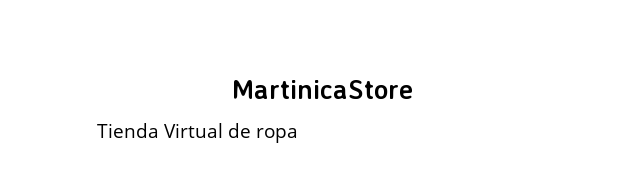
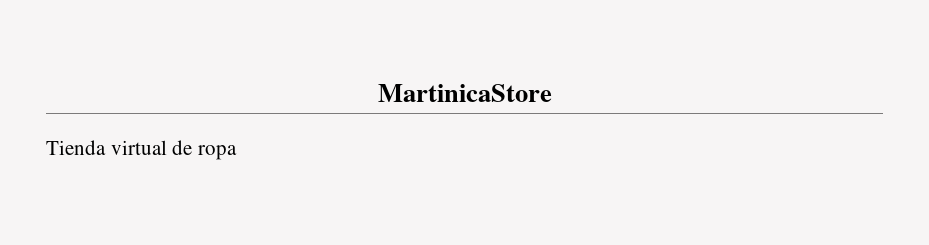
- Tienda Virtual de ropa
+ Tienda virtual de ropa

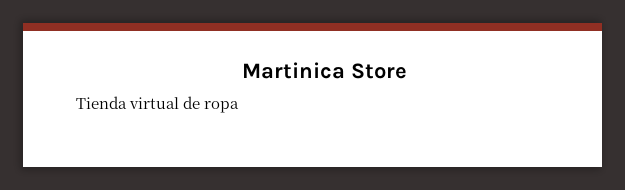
- MartinicaStore
+ Martinica Store

